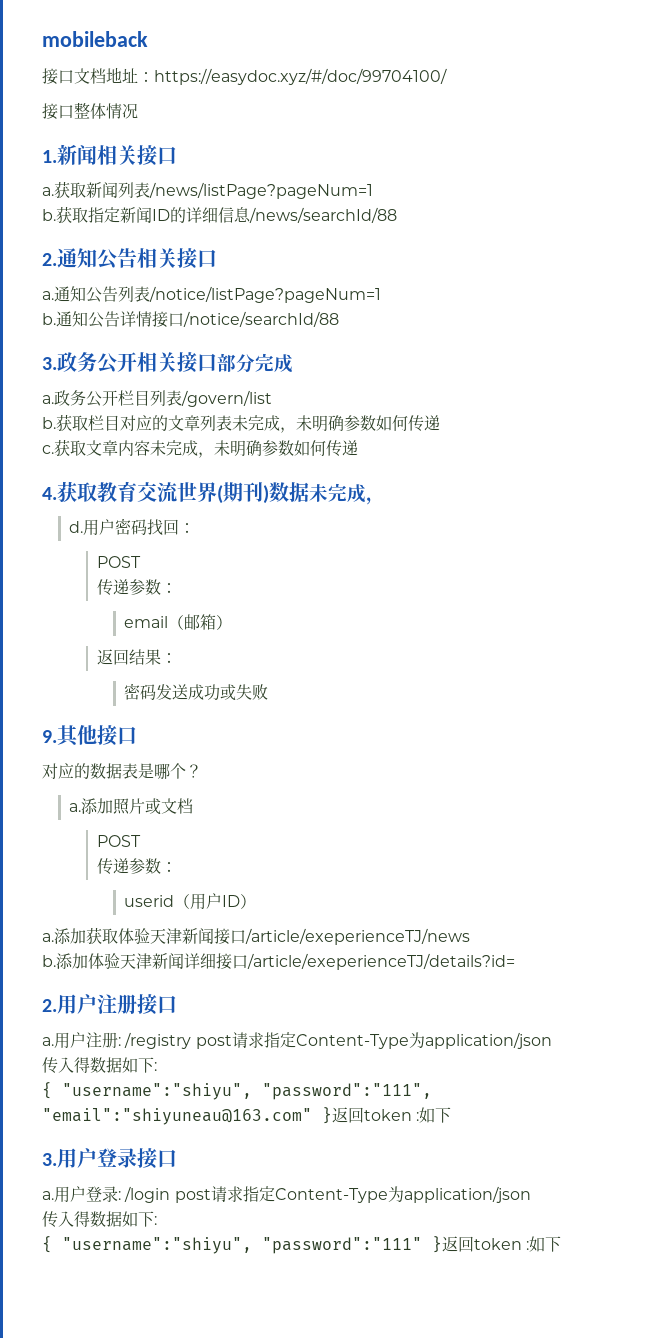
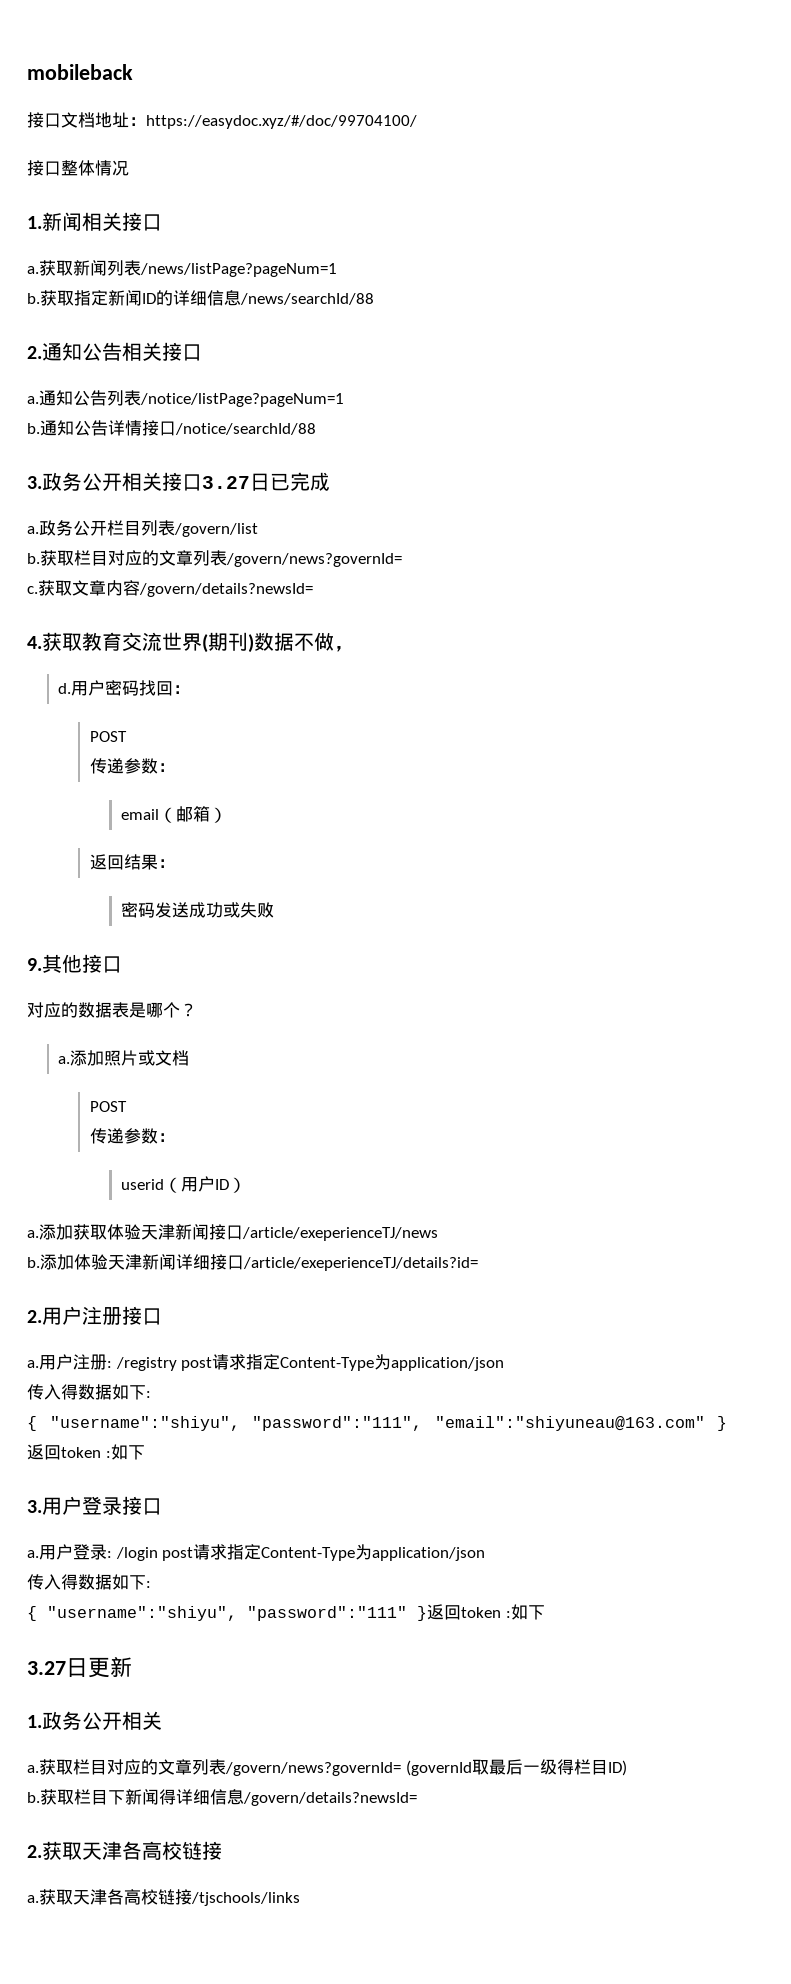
- 3.政务公开相关接口部分完成
+ 3.政务公开相关接口3.27日已完成
- b.获取栏目对应的文章列表未完成，未明确参数如何传递
- c.获取文章内容未完成，未明确参数如何传递
+ b.获取栏目对应的文章列表/govern/news?governId=
+ c.获取文章内容/govern/details?newsId=
- 4.获取教育交流世界(期刊)数据未完成，
+ 4.获取教育交流世界(期刊)数据不做，
+ 3.27日更新
+ 1.政务公开相关
+ a.获取栏目对应的文章列表/govern/news?governId= (governId取最后一级得栏目ID)
+ b.获取栏目下新闻得详细信息/govern/details?newsId=
+ 2.获取天津各高校链接
+ a.获取天津各高校链接/tjschools/links

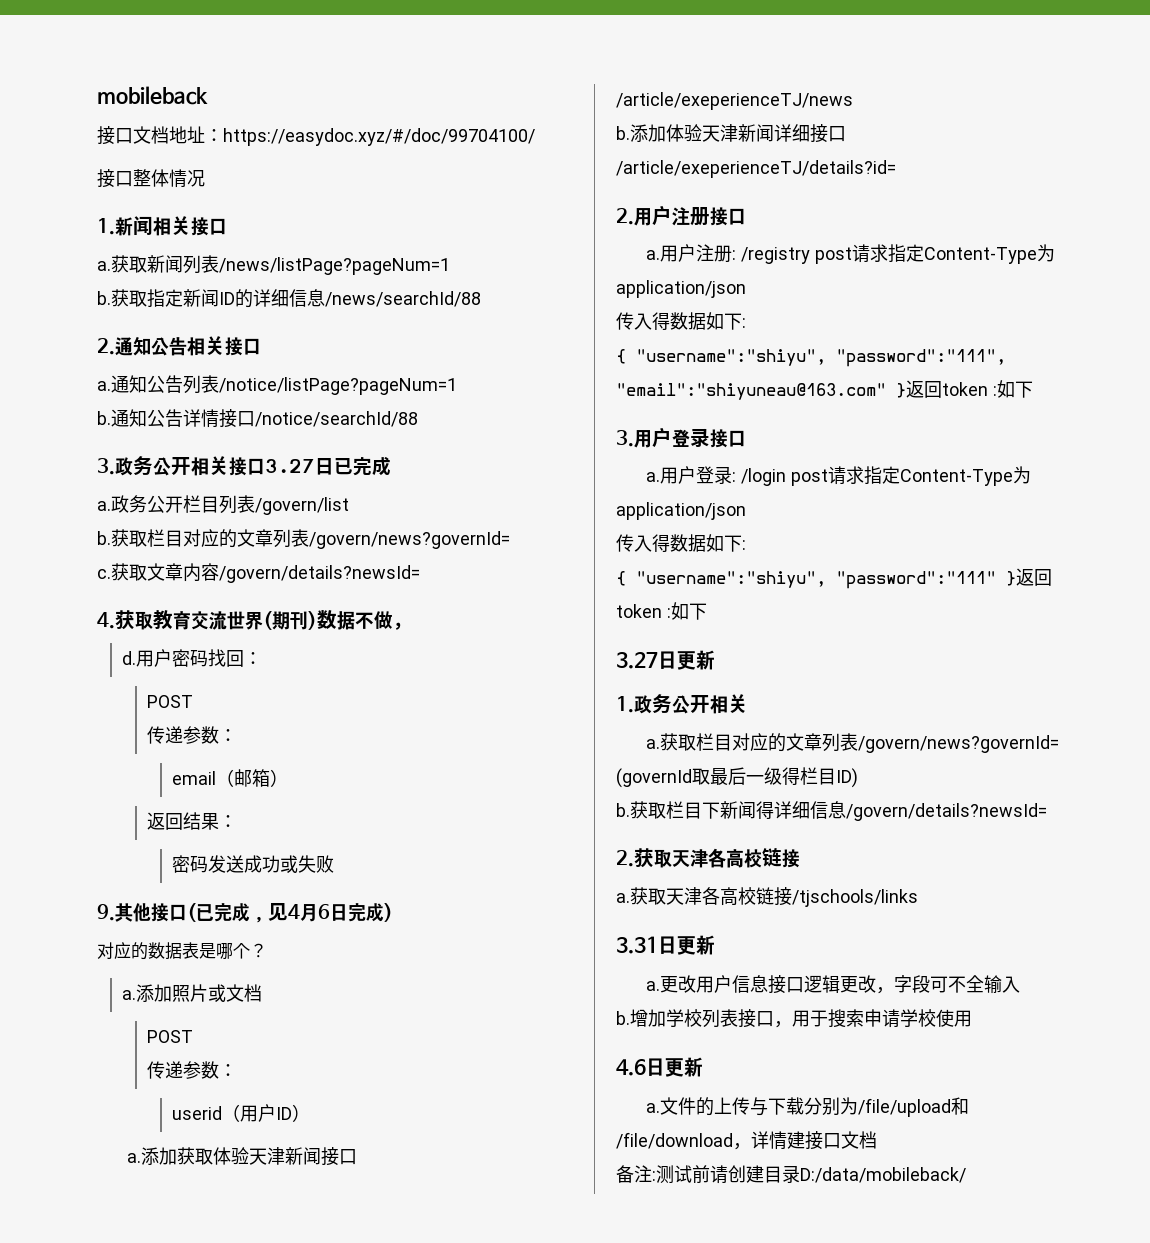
- 9.其他接口
+ 9.其他接口(已完成，见4月6日完成)
+ 3.31日更新
+ a.更改用户信息接口逻辑更改，字段可不全输入
+ b.增加学校列表接口，用于搜索申请学校使用
+ 4.6日更新
+ a.文件的上传与下载分别为/file/upload和/file/download，详情建接口文档
+ 备注:测试前请创建目录D:/data/mobileback/

